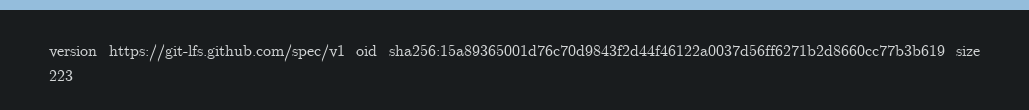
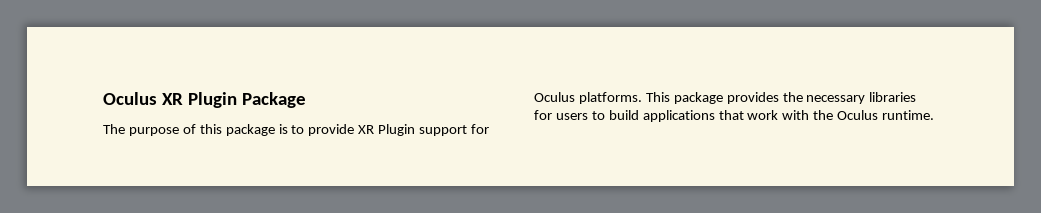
- version https://git-lfs.github.com/spec/v1 oid sha256:15a89365001d76c70d9843f2d44f46122a0037d56ff6271b2d8660cc77b3b619 size 223
+ Oculus XR Plugin Package
+ The purpose of this package is to provide XR Plugin support for Oculus platforms. This package provides the necessary libraries for users to build applications that work with the Oculus runtime.

